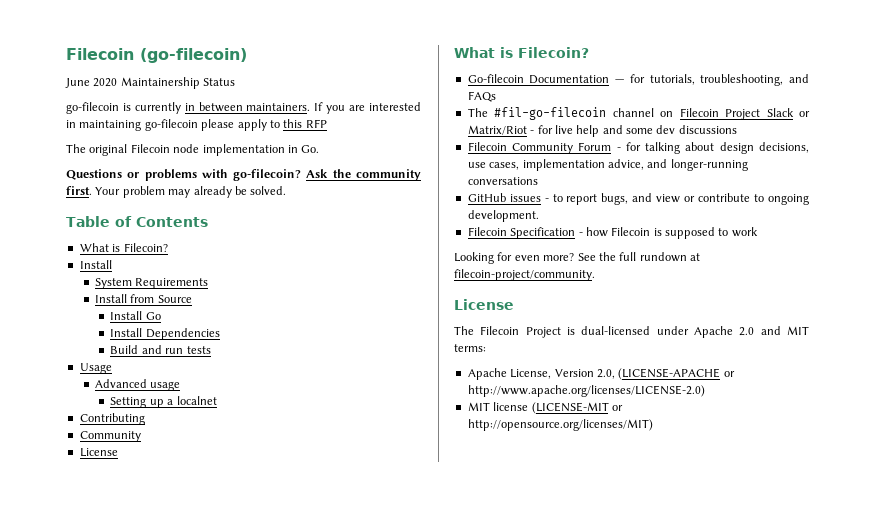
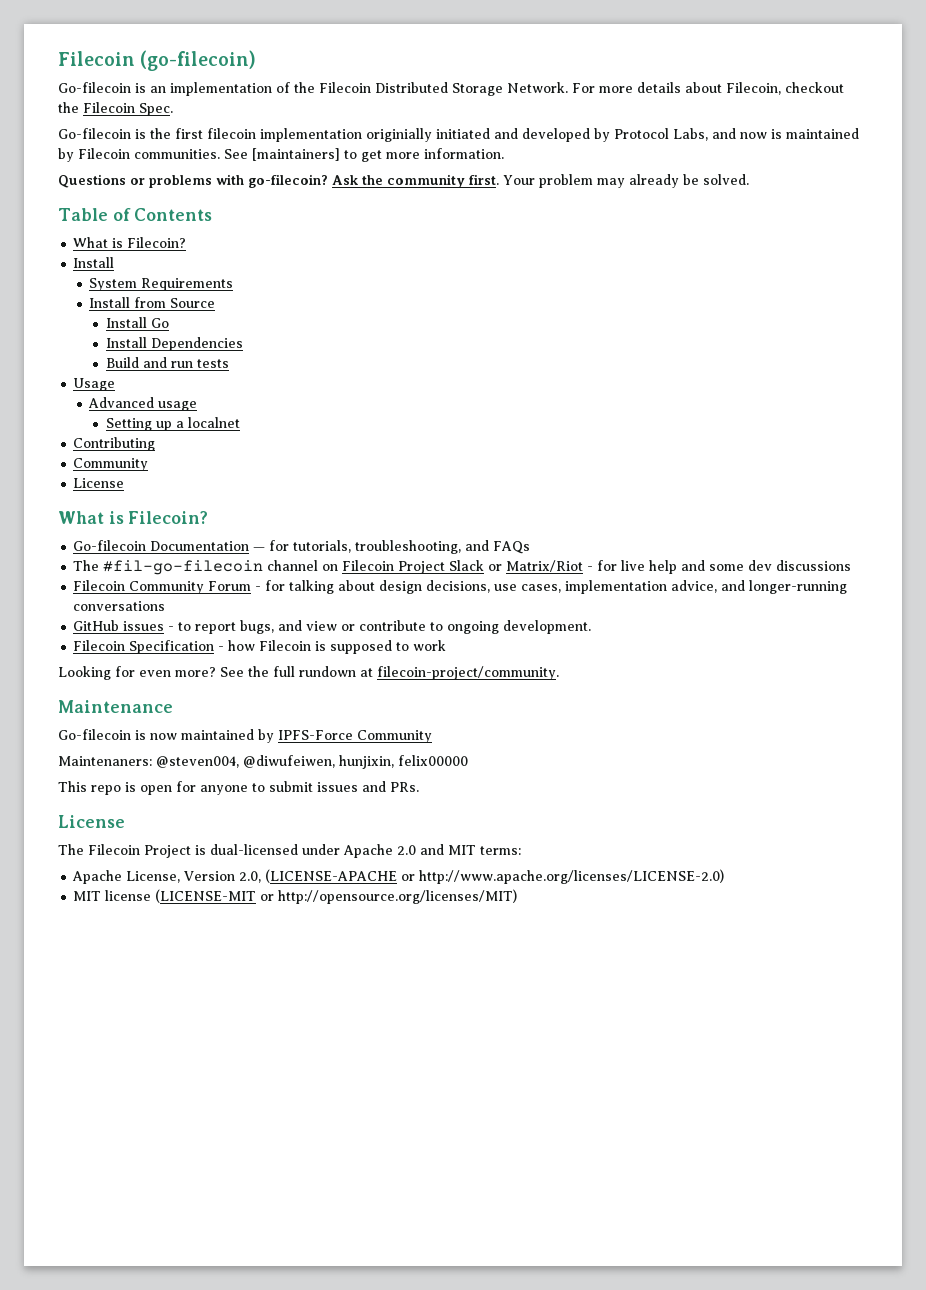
- June 2020 Maintainership Status
- go-filecoin is currently in between maintainers. If you are interested in maintaining go-filecoin please apply to this RFP
- The original Filecoin node implementation in Go.
+ Go-filecoin is an implementation of the Filecoin Distributed Storage Network. For more details about Filecoin, checkout the Filecoin Spec.
+ Go-filecoin is the first filecoin implementation originially initiated and developed by Protocol Labs, and now is maintained by Filecoin communities. See [maintainers] to get more information.
+ Maintenance
+ Go-filecoin is now maintained by IPFS-Force Community
+ Maintenaners: @steven004, @diwufeiwen, hunjixin, felix00000
+ This repo is open for anyone to submit issues and PRs.

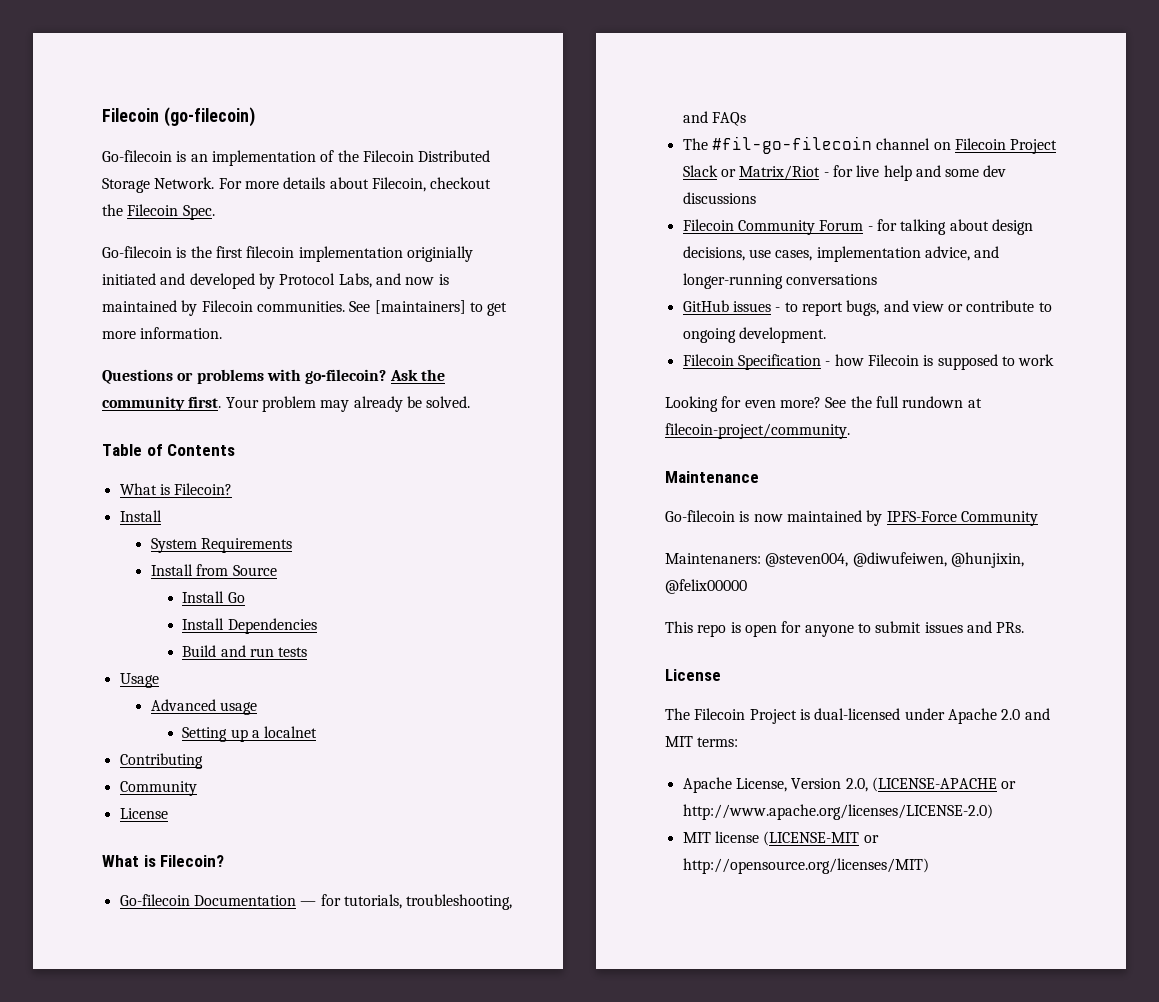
- Maintenaners: @steven004, @diwufeiwen, hunjixin, felix00000
+ Maintenaners: @steven004, @diwufeiwen, @hunjixin, @felix00000

